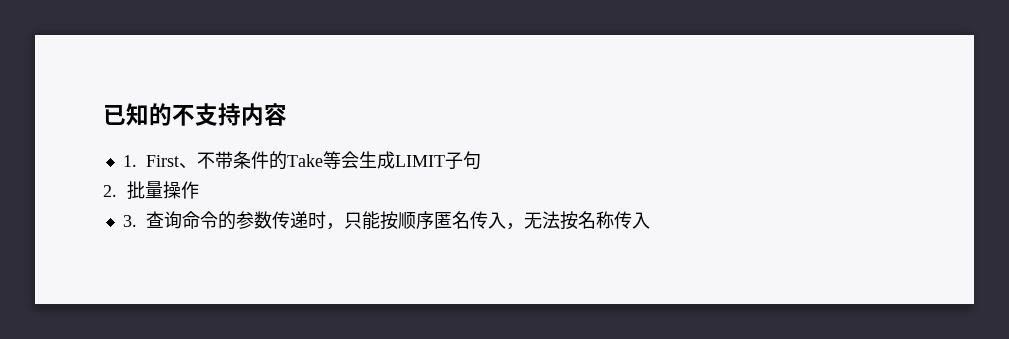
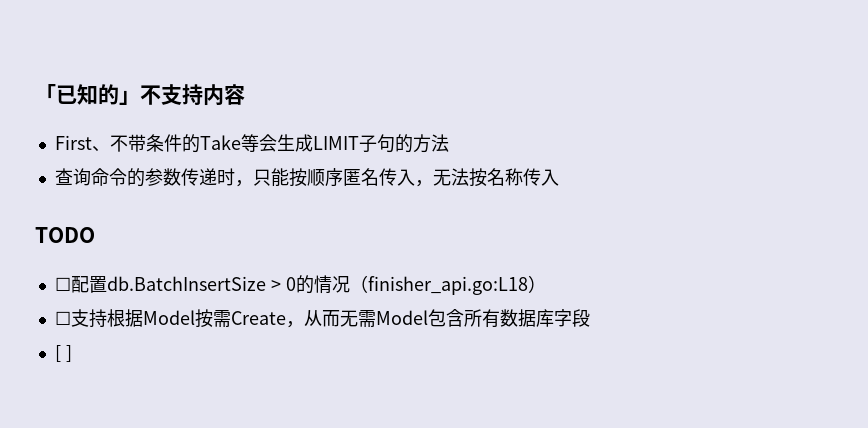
- 已知的不支持内容
+ 「已知的」不支持内容
- 1. First、不带条件的Take等会生成LIMIT子句
- 2.批量操作
- 3.查询命令的参数传递时，只能按顺序匿名传入，无法按名称传入
+ First、不带条件的Take等会生成LIMIT子句的方法
+ 查询命令的参数传递时，只能按顺序匿名传入，无法按名称传入
+ TODO
+ ☐配置db.BatchInsertSize > 0的情况（finisher_api.go:L18）
+ ☐支持根据Model按需Create，从而无需Model包含所有数据库字段
+ [ ]

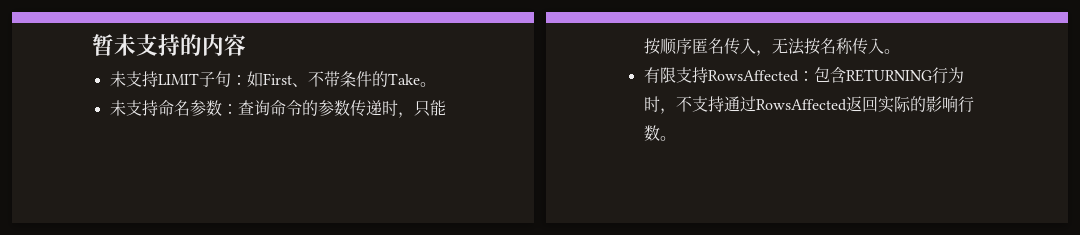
- 「已知的」不支持内容
- First、不带条件的Take等会生成LIMIT子句的方法
- 查询命令的参数传递时，只能按顺序匿名传入，无法按名称传入
- TODO
- ☐配置db.BatchInsertSize > 0的情况（finisher_api.go:L18）
- ☐支持根据Model按需Create，从而无需Model包含所有数据库字段
- [ ]
+ 暂未支持的内容
+ 未支持LIMIT子句：如First、不带条件的Take。
+ 未支持命名参数：查询命令的参数传递时，只能按顺序匿名传入，无法按名称传入。
+ 有限支持RowsAffected：包含RETURNING行为时，不支持通过RowsAffected返回实际的影响行数。

